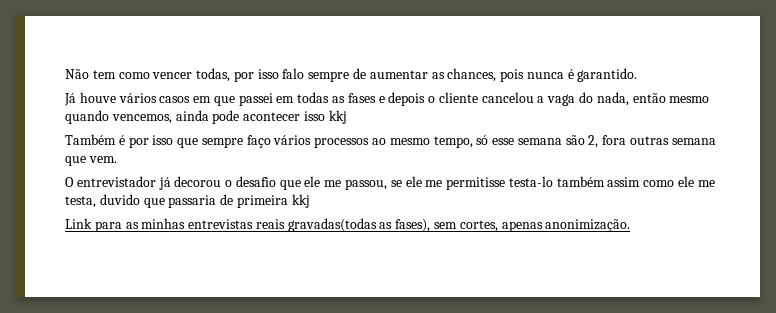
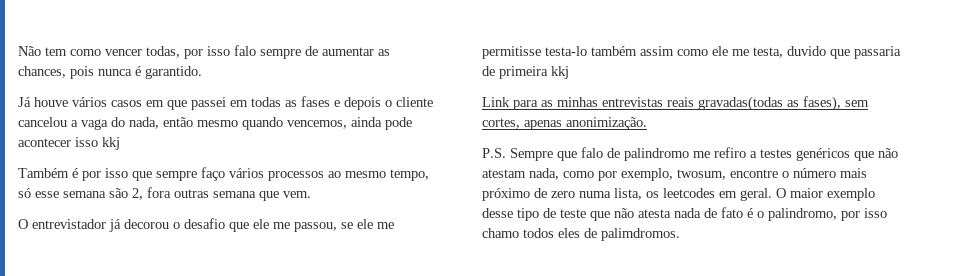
+ P.S. Sempre que falo de palindromo me refiro a testes genéricos que não atestam nada, como por exemplo, twosum, encontre o número mais próximo de zero numa lista, os leetcodes em geral. O maior exemplo desse tipo de teste que não atesta nada de fato é o palindromo, por isso chamo todos eles de palimdromos.

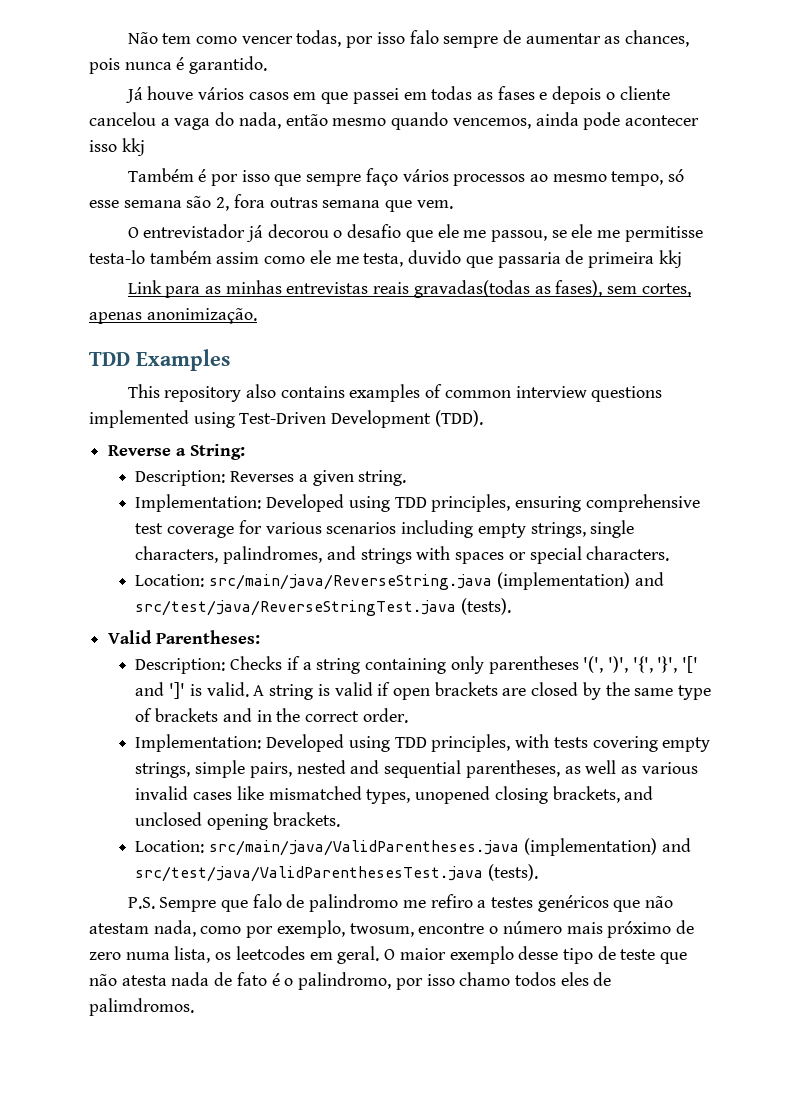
+ TDD Examples
+ This repository also contains examples of common interview questions implemented using Test-Driven Development (TDD).
+ Reverse a String:
+ Description: Reverses a given string.
+ Implementation: Developed using TDD principles, ensuring comprehensive test coverage for various scenarios including empty strings, single characters, palindromes, and strings with spaces or special characters.
+ Location: src/main/java/ReverseString.java (implementation) and src/test/java/ReverseStringTest.java (tests).
+ Valid Parentheses:
+ Description: Checks if a string containing only parentheses '(', ')', '{', '}', '[' and ']' is valid. A string is valid if open brackets are closed by the same type of brackets and in the correct order.
+ Implementation: Developed using TDD principles, with tests covering empty strings, simple pairs, nested and sequential parentheses, as well as various invalid cases like mismatched types, unopened closing brackets, and unclosed opening brackets.
+ Location: src/main/java/ValidParentheses.java (implementation) and src/test/java/ValidParenthesesTest.java (tests).

